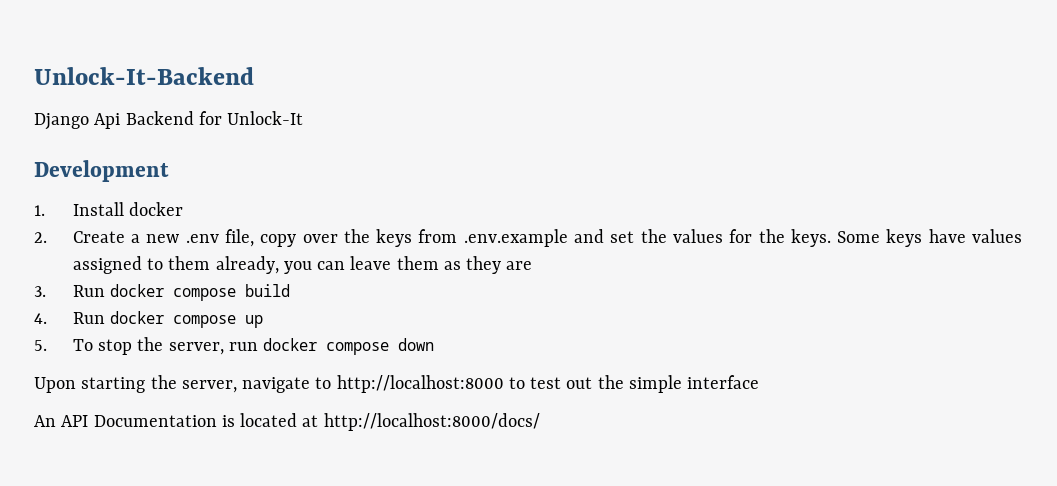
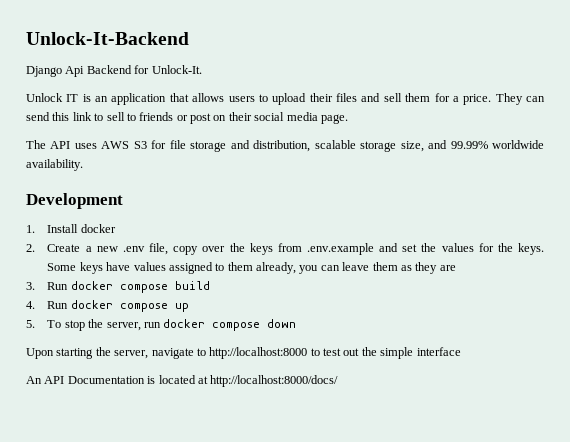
- Django Api Backend for Unlock-It
+ Django Api Backend for Unlock-It.
+ Unlock IT is an application that allows users to upload their files and sell them for a price. They can send this link to sell to friends or post on their social media page.
+ The API uses AWS S3 for file storage and distribution, scalable storage size, and 99.99% worldwide availability.

